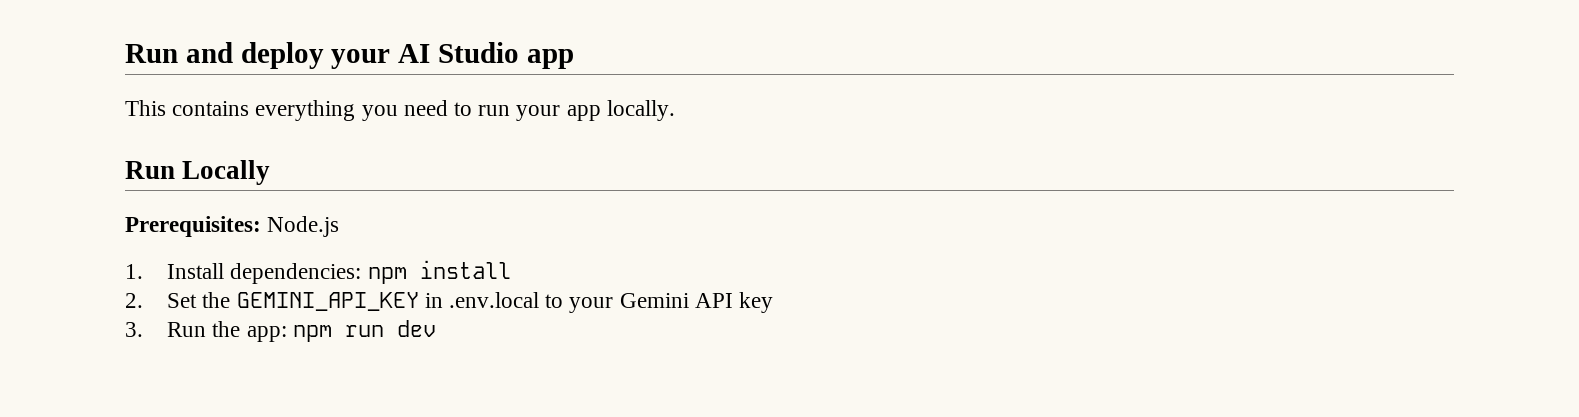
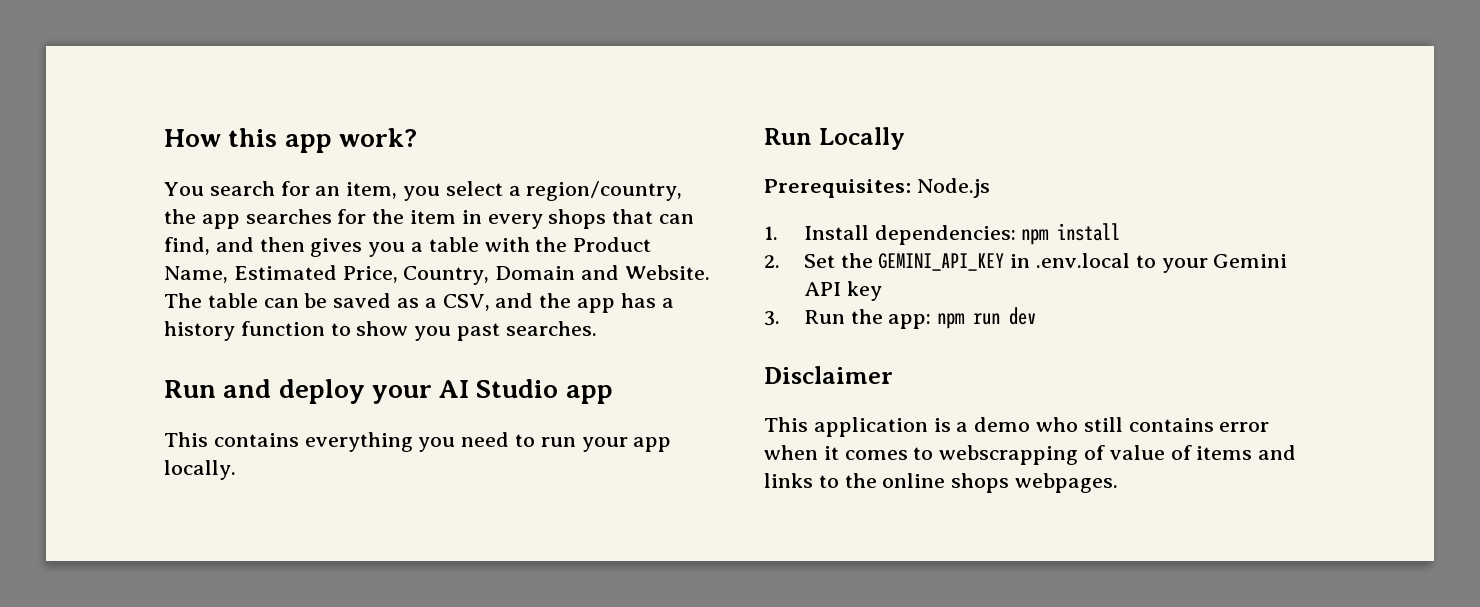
+ How this app work?
+ You search for an item, you select a region/country, the app searches for the item in every shops that can find, and then gives you a table with the Product Name, Estimated Price, Country, Domain and Website. The table can be saved as a CSV, and the app has a history function to show you past searches.
+ Disclaimer
+ This application is a demo who still contains error when it comes to webscrapping of value of items and links to the online shops webpages.

